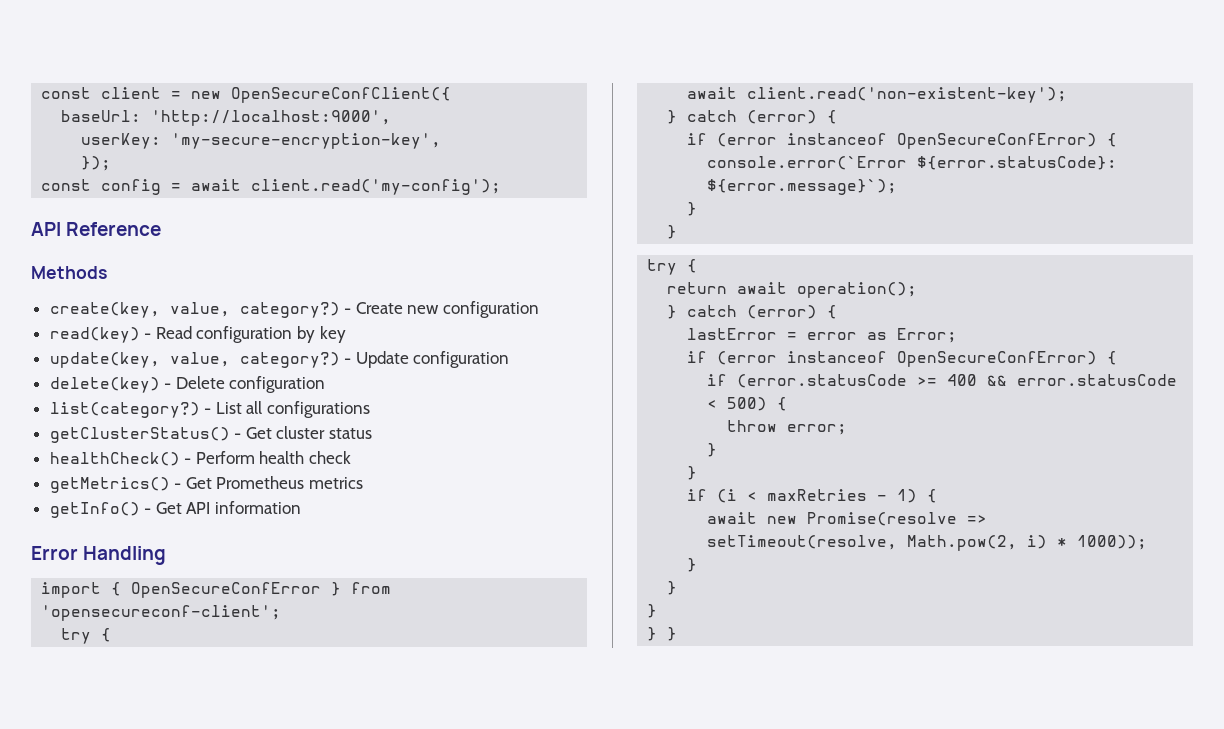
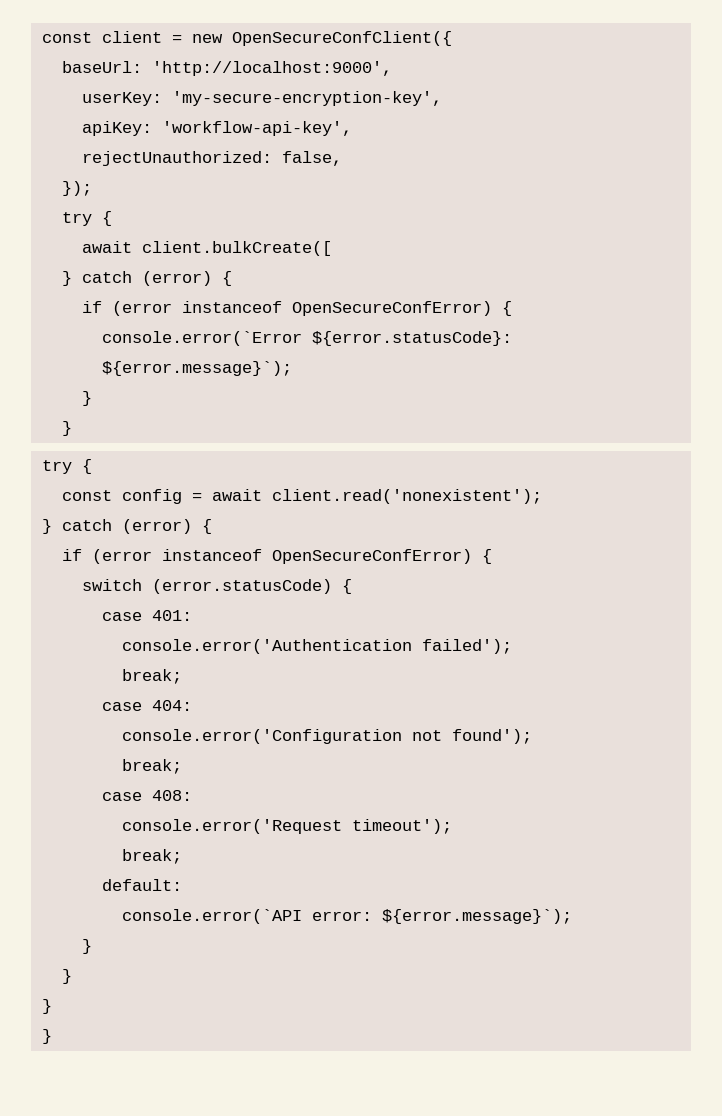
+ apiKey: 'workflow-api-key',
+ rejectUnauthorized: false,
  });
- const config = await client.read('my-config');
- API Reference
- Methods
- create(key, value, category?) - Create new configuration
- read(key) - Read configuration by key
- update(key, value, category?) - Update configuration
- delete(key) - Delete configuration
- list(category?) - List all configurations
- getClusterStatus() - Get cluster status
- healthCheck() - Perform health check
- getMetrics() - Get Prometheus metrics
- getInfo() - Get API information
- Error Handling
- import { OpenSecureConfError } from 'opensecureconf-client';
- await client.read('non-existent-key');
+ await client.bulkCreate([
- return await operation();
+ const config = await client.read('nonexistent');
  } catch (error) {
- lastError = error as Error;
  if (error instanceof OpenSecureConfError) {
- if (error.statusCode >= 400 && error.statusCode < 500) {
- throw error;
- }
- }
- if (i < maxRetries - 1) {
- await new Promise(resolve => setTimeout(resolve, Math.pow(2, i) * 1000));
+ switch (error.statusCode) {
+ case 401:
+ console.error('Authentication failed');
+ break;
+ case 404:
+ console.error('Configuration not found');
+ break;
+ case 408:
+ console.error('Request timeout');
+ break;
+ default:
+ console.error(`API error: ${error.message}`);
  }
  }
- } }
+ }

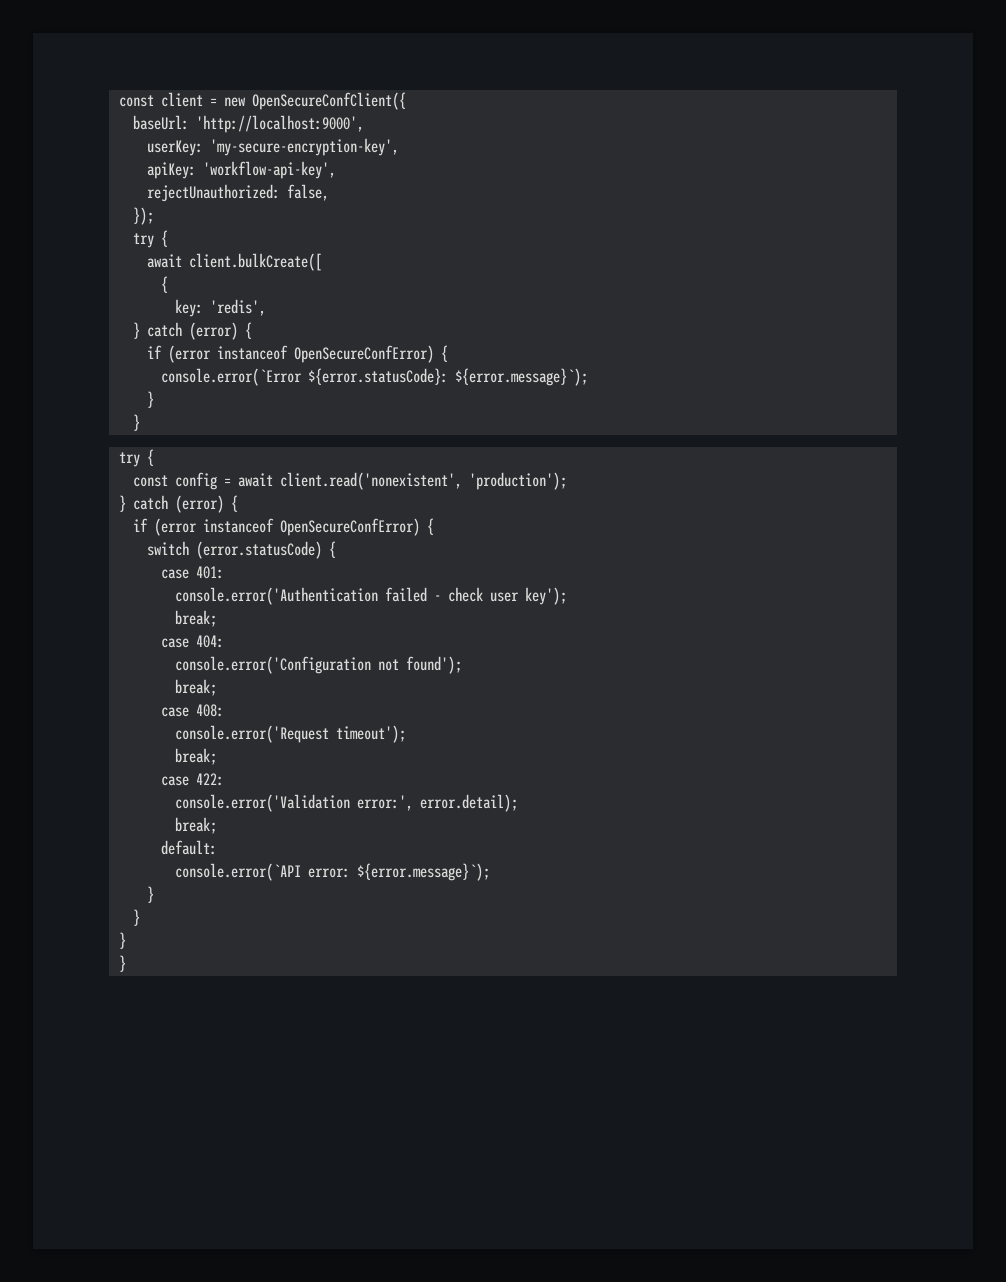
  await client.bulkCreate([
+ {
+ key: 'redis',
- const config = await client.read('nonexistent');
+ const config = await client.read('nonexistent', 'production');
- console.error('Authentication failed');
+ console.error('Authentication failed - check user key');
+ case 422:
+ console.error('Validation error:', error.detail);
+ break;

